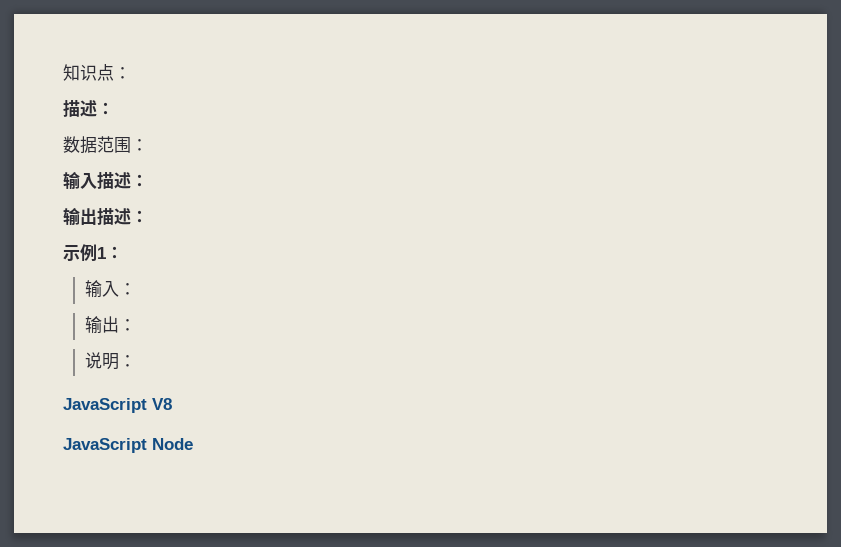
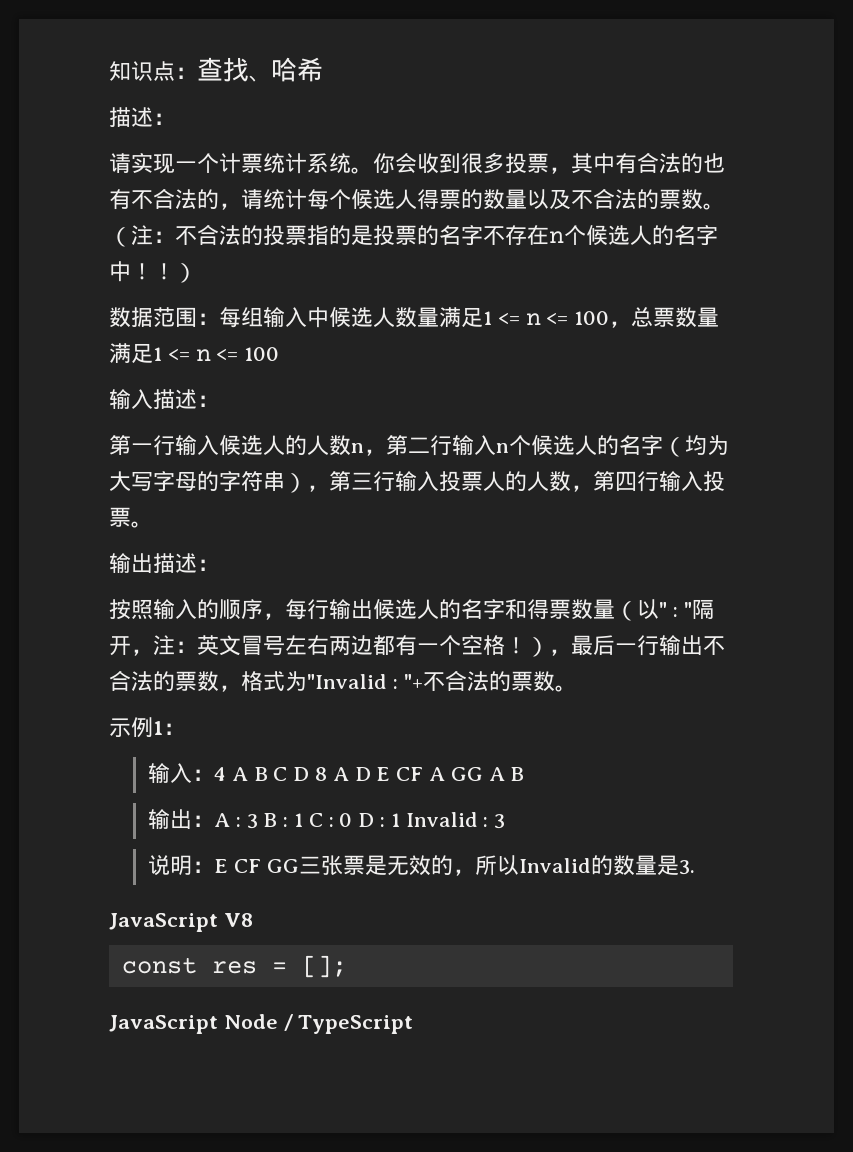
- 知识点：
+ 知识点：查找、哈希
  描述：
- 数据范围：
+ 请实现一个计票统计系统。你会收到很多投票，其中有合法的也有不合法的，请统计每个候选人得票的数量以及不合法的票数。（注：不合法的投票指的是投票的名字不存在n个候选人的名字中！！）
+ 数据范围：每组输入中候选人数量满足1 <= n <= 100，总票数量满足1 <= n <= 100
  输入描述：
+ 第一行输入候选人的人数n，第二行输入n个候选人的名字（均为大写字母的字符串），第三行输入投票人的人数，第四行输入投票。
  输出描述：
+ 按照输入的顺序，每行输出候选人的名字和得票数量（以" : "隔开，注：英文冒号左右两边都有一个空格！），最后一行输出不合法的票数，格式为"Invalid : "+不合法的票数。
  示例1：
- 输入：
- 输出：
- 说明：
+ 输入：4 A B C D 8 A D E CF A GG A B
+ 输出：A : 3 B : 1 C : 0 D : 1 Invalid : 3
+ 说明：E CF GG三张票是无效的，所以Invalid的数量是3.
  JavaScript V8
+ const res = [];
- JavaScript Node
+ JavaScript Node / TypeScript

